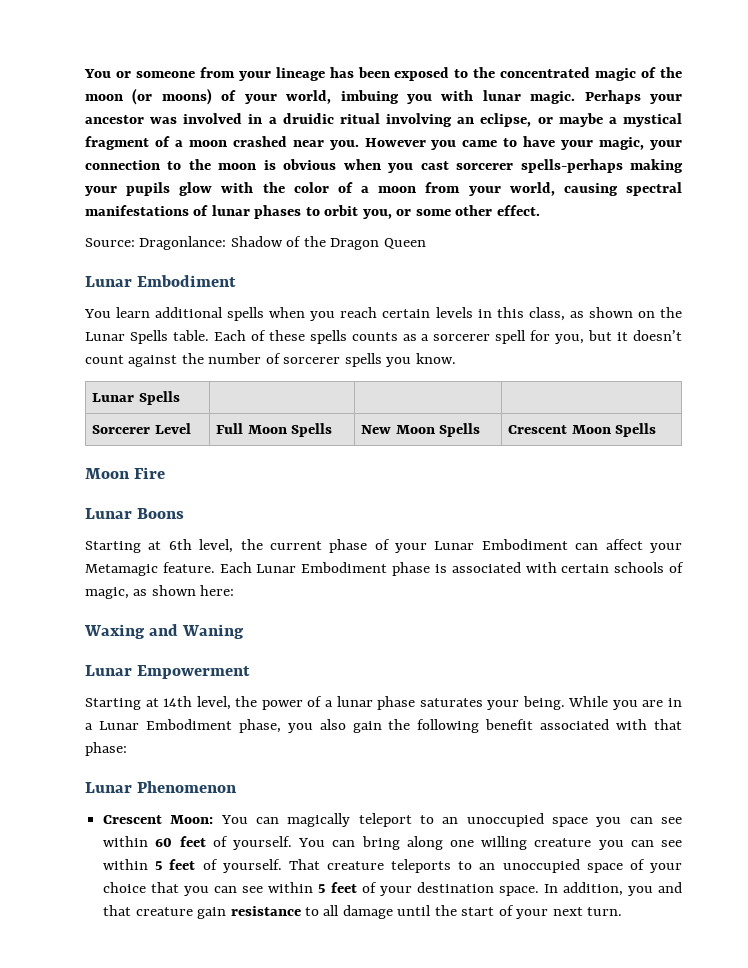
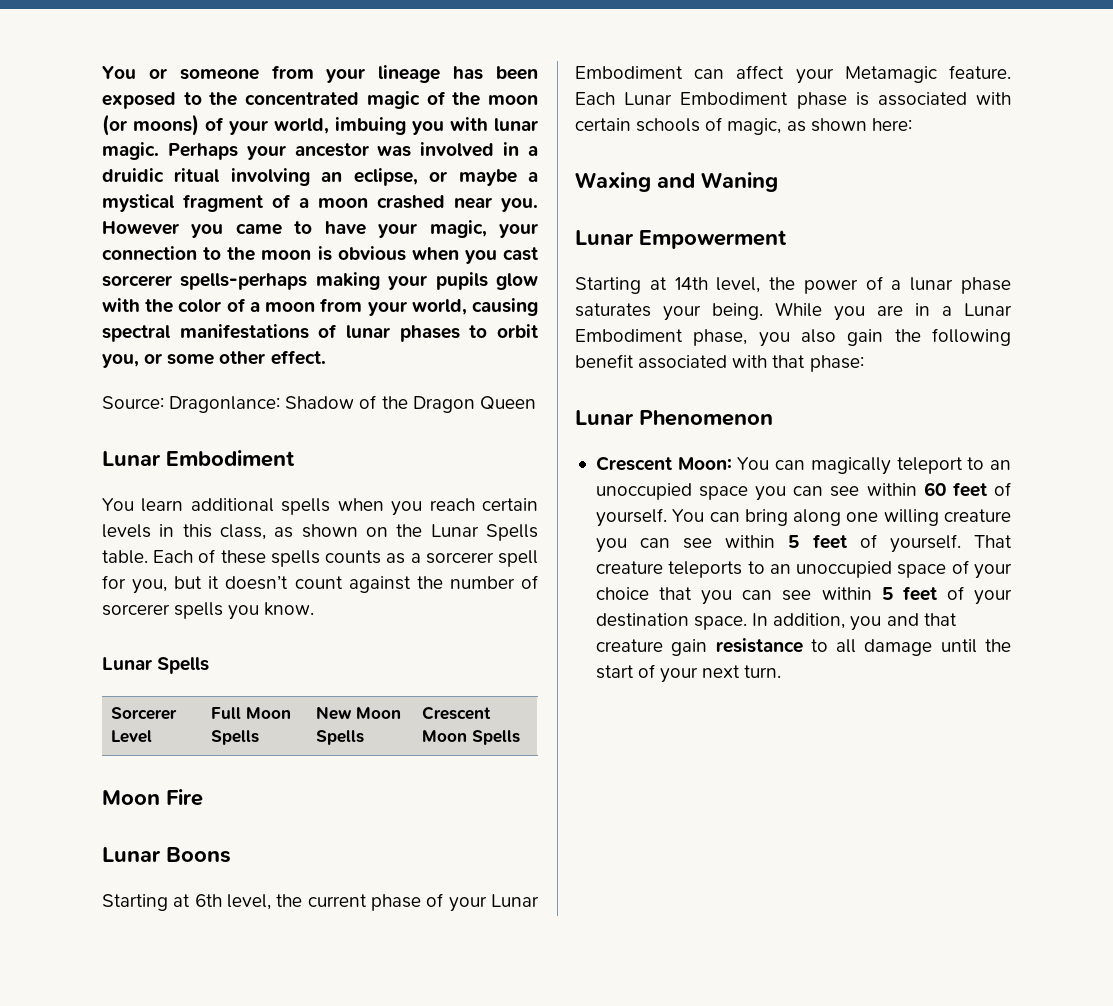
  Each of these spells counts as a sorcerer spell for you, but it doesn’t count against the number of sorcerer spells you know.
- Lunar Spells | | |
+ Lunar Spells

